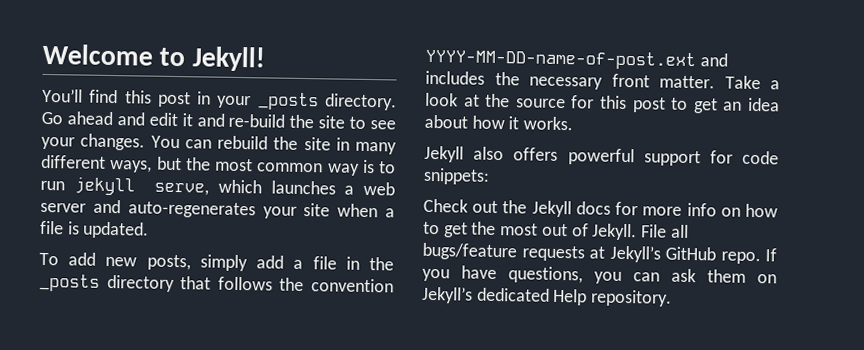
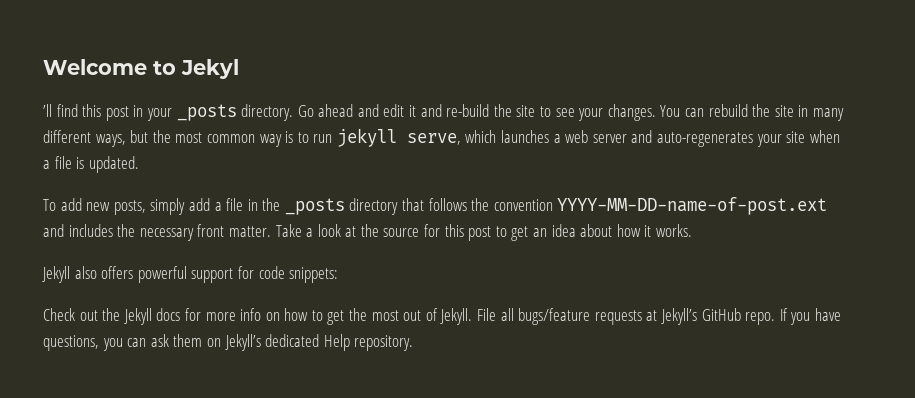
- Welcome to Jekyll!
- You’ll find this post in your _posts directory.
+ Welcome to Jekyl
+ ’ll find this post in your _posts directory.

